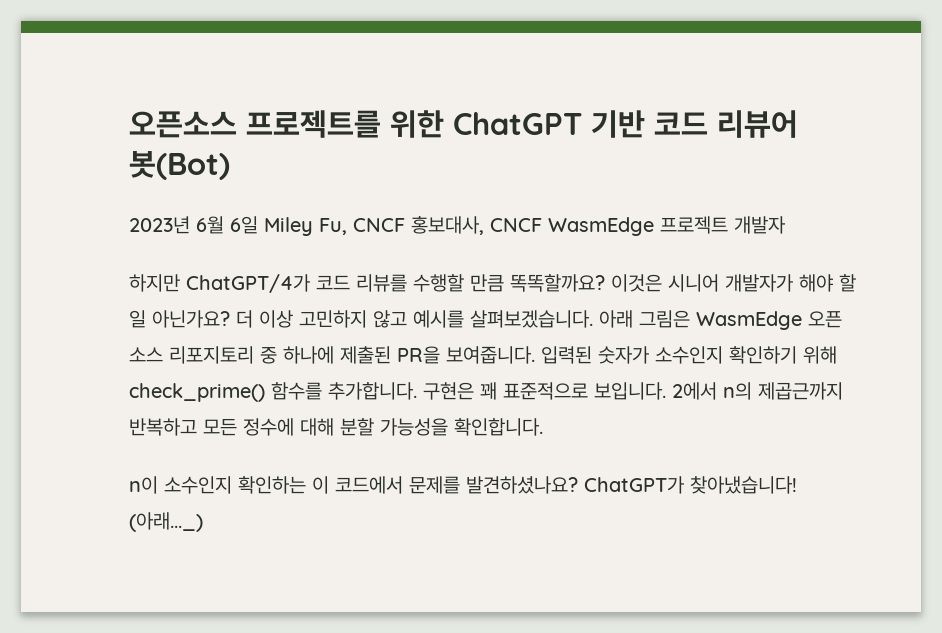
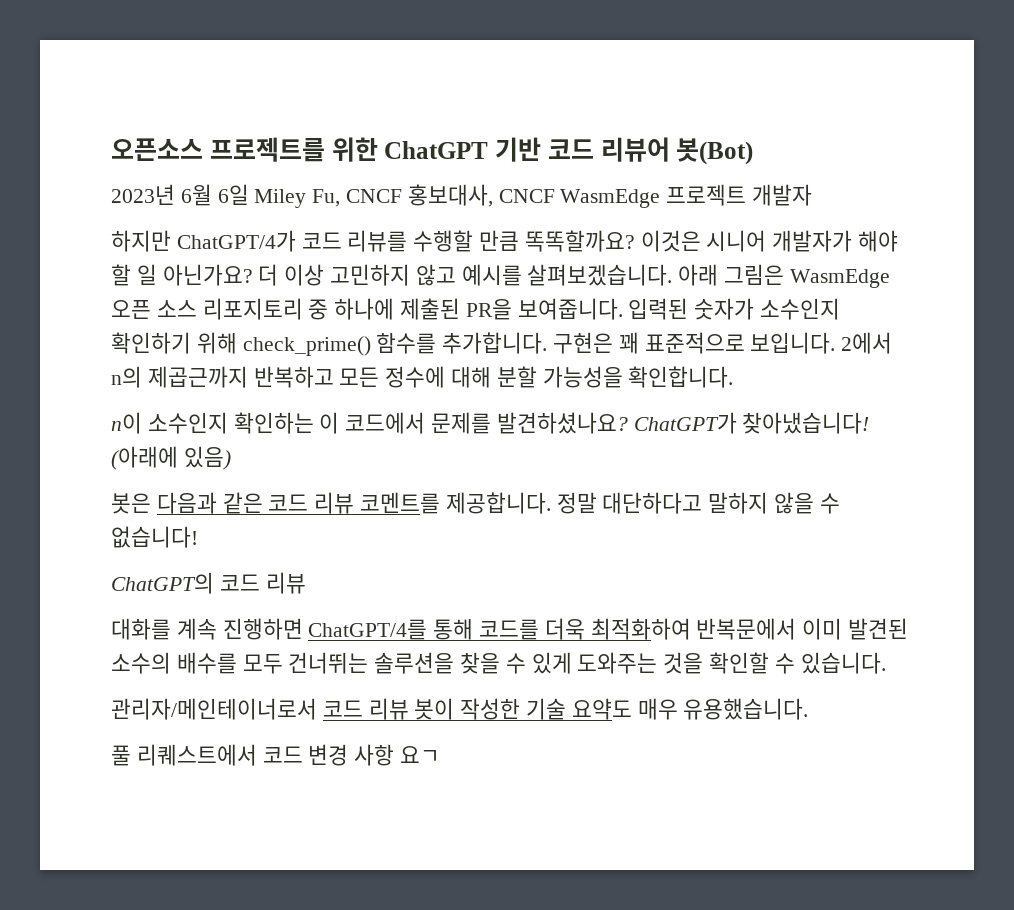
- (아래..._)
+ (아래에 있음)
+ 봇은 다음과 같은 코드 리뷰 코멘트를 제공합니다. 정말 대단하다고 말하지 않을 수 없습니다!
+ ChatGPT의 코드 리뷰
+ 대화를 계속 진행하면 ChatGPT/4를 통해 코드를 더욱 최적화하여 반복문에서 이미 발견된 소수의 배수를 모두 건너뛰는 솔루션을 찾을 수 있게 도와주는 것을 확인할 수 있습니다.
+ 관리자/메인테이너로서 코드 리뷰 봇이 작성한 기술 요약도 매우 유용했습니다.
+ 풀 리퀘스트에서 코드 변경 사항 요ㄱ

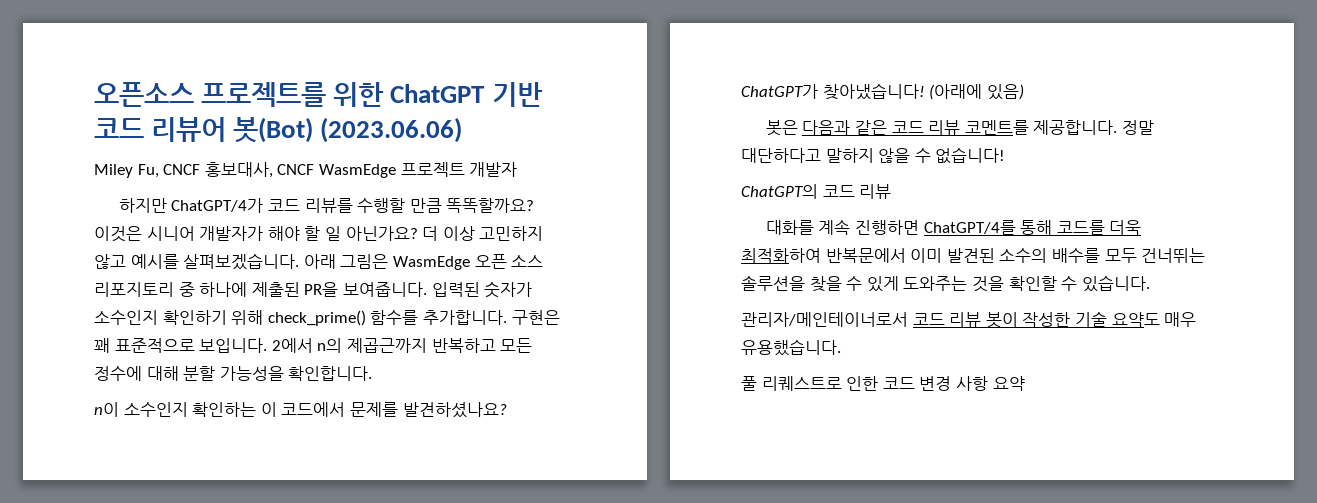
- 오픈소스 프로젝트를 위한 ChatGPT 기반 코드 리뷰어 봇(Bot)
- 2023년 6월 6일 Miley Fu, CNCF 홍보대사, CNCF WasmEdge 프로젝트 개발자
+ 오픈소스 프로젝트를 위한 ChatGPT 기반 코드 리뷰어 봇(Bot) (2023.06.06)
+ Miley Fu, CNCF 홍보대사, CNCF WasmEdge 프로젝트 개발자
- 풀 리퀘스트에서 코드 변경 사항 요ㄱ
+ 풀 리퀘스트로 인한 코드 변경 사항 요약

